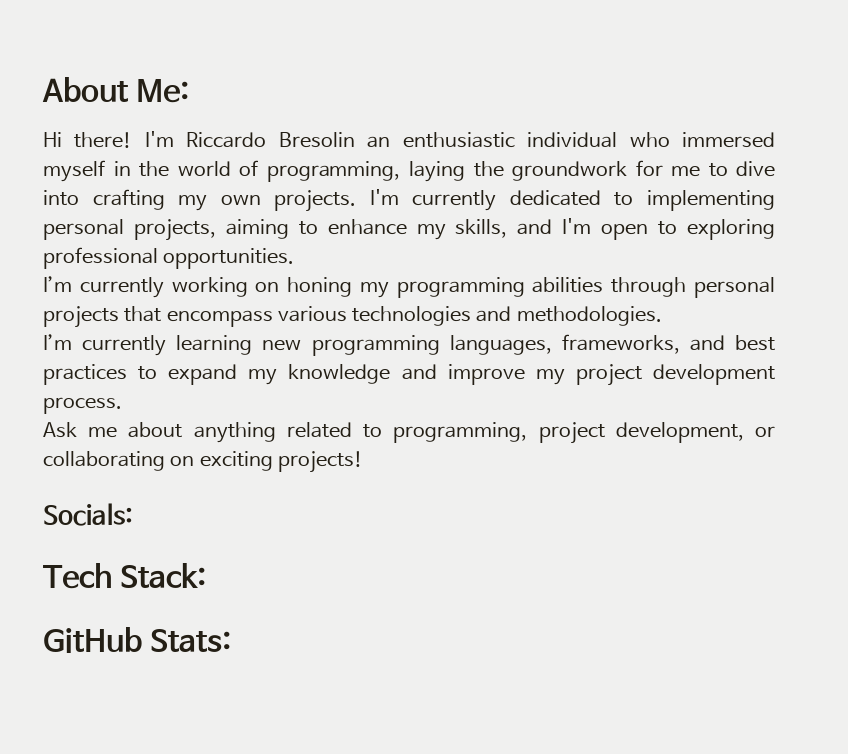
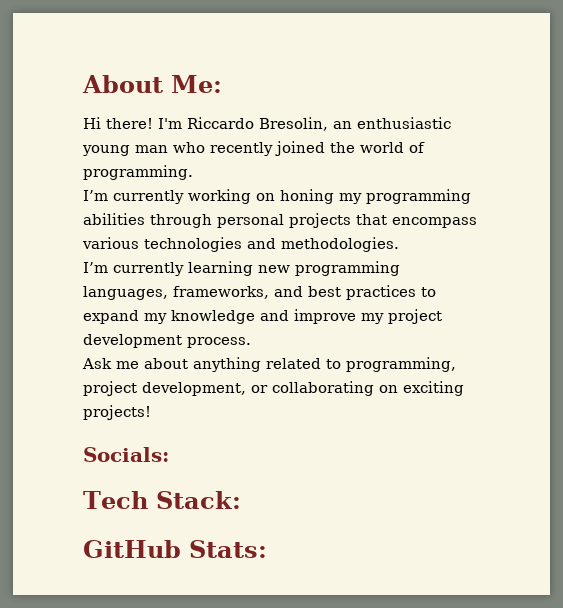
- I'm Riccardo Bresolin an enthusiastic individual who immersed myself in the world of programming, laying the groundwork for me to dive into crafting my own projects. I'm currently dedicated to implementing personal projects, aiming to enhance my skills, and I'm open to exploring professional opportunities.
+ I'm Riccardo Bresolin, an enthusiastic young man who recently joined the world of programming.

